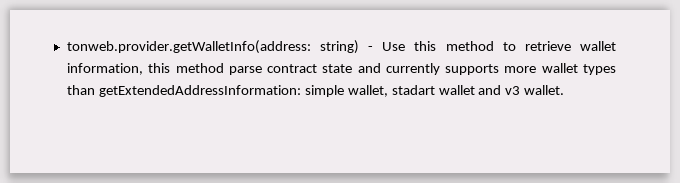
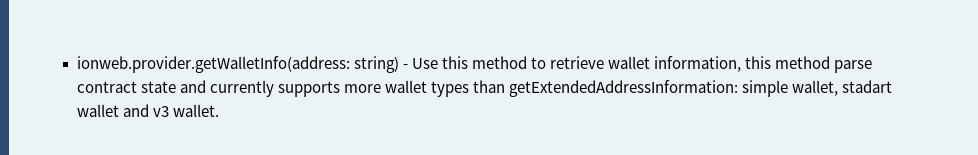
- tonweb.provider.getWalletInfo(address: string) - Use this method to retrieve wallet information, this method parse contract state and currently supports more wallet types than getExtendedAddressInformation: simple wallet, stadart wallet and v3 wallet.
+ ionweb.provider.getWalletInfo(address: string) - Use this method to retrieve wallet information, this method parse contract state and currently supports more wallet types than getExtendedAddressInformation: simple wallet, stadart wallet and v3 wallet.

